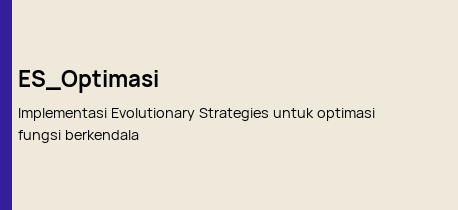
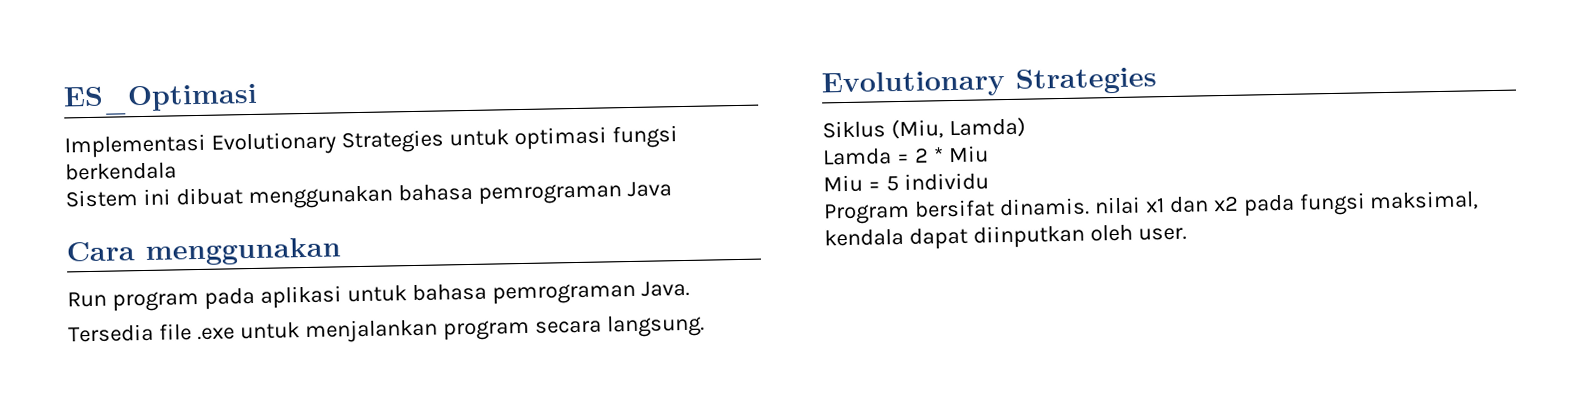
+ Sistem ini dibuat menggunakan bahasa pemrograman Java
+ Cara menggunakan
+ Run program pada aplikasi untuk bahasa pemrograman Java.
+ Tersedia file .exe untuk menjalankan program secara langsung.
+ Evolutionary Strategies
+ Siklus (Miu, Lamda)
+ Lamda = 2 * Miu
+ Miu = 5 individu
+ Program bersifat dinamis. nilai x1 dan x2 pada fungsi maksimal, kendala dapat diinputkan oleh user.

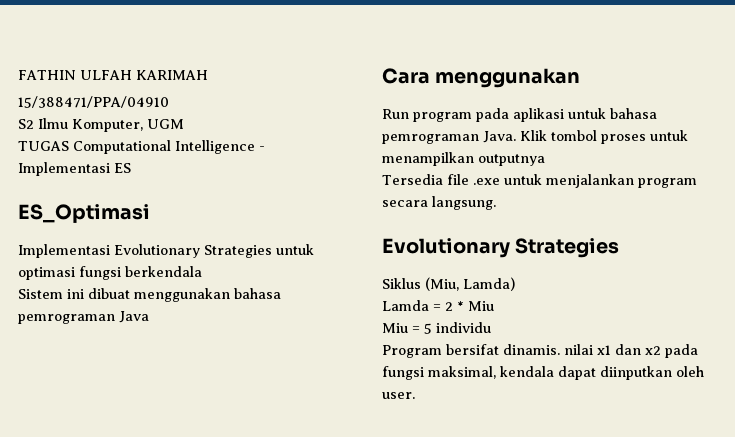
+ FATHIN ULFAH KARIMAH
+ 15/388471/PPA/04910
+ S2 Ilmu Komputer, UGM
+ TUGAS Computational Intelligence - Implementasi ES
+ Klik tombol proses untuk menampilkan outputnya

